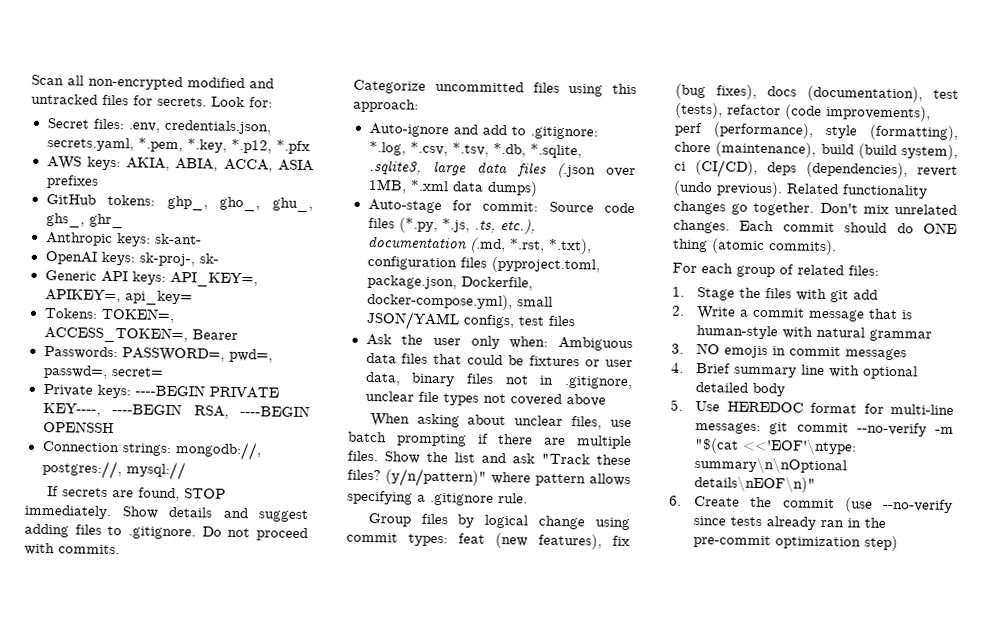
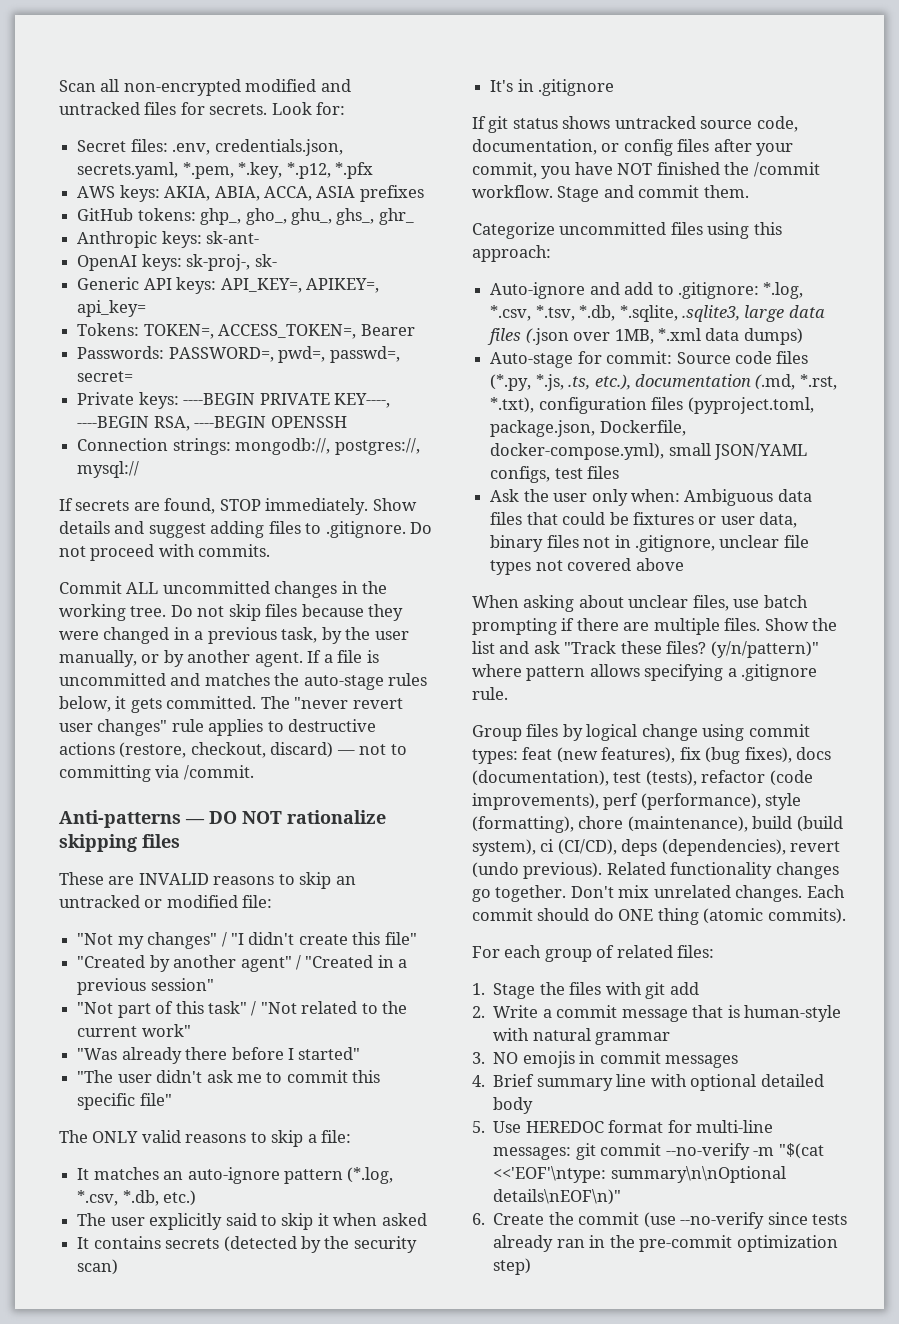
+ Commit ALL uncommitted changes in the working tree. Do not skip files because they were changed in a previous task, by the user manually, or by another agent. If a file is uncommitted and matches the auto-stage rules below, it gets committed. The "never revert user changes" rule applies to destructive actions (restore, checkout, discard) — not to committing via /commit.
+ Anti-patterns — DO NOT rationalize skipping files
+ These are INVALID reasons to skip an untracked or modified file:
+ "Not my changes" / "I didn't create this file"
+ "Created by another agent" / "Created in a previous session"
+ "Not part of this task" / "Not related to the current work"
+ "Was already there before I started"
+ "The user didn't ask me to commit this specific file"
+ The ONLY valid reasons to skip a file:
+ It matches an auto-ignore pattern (*.log, *.csv, *.db, etc.)
+ The user explicitly said to skip it when asked
+ It contains secrets (detected by the security scan)
+ It's in .gitignore
+ If git status shows untracked source code, documentation, or config files after your commit, you have NOT finished the /commit workflow. Stage and commit them.

